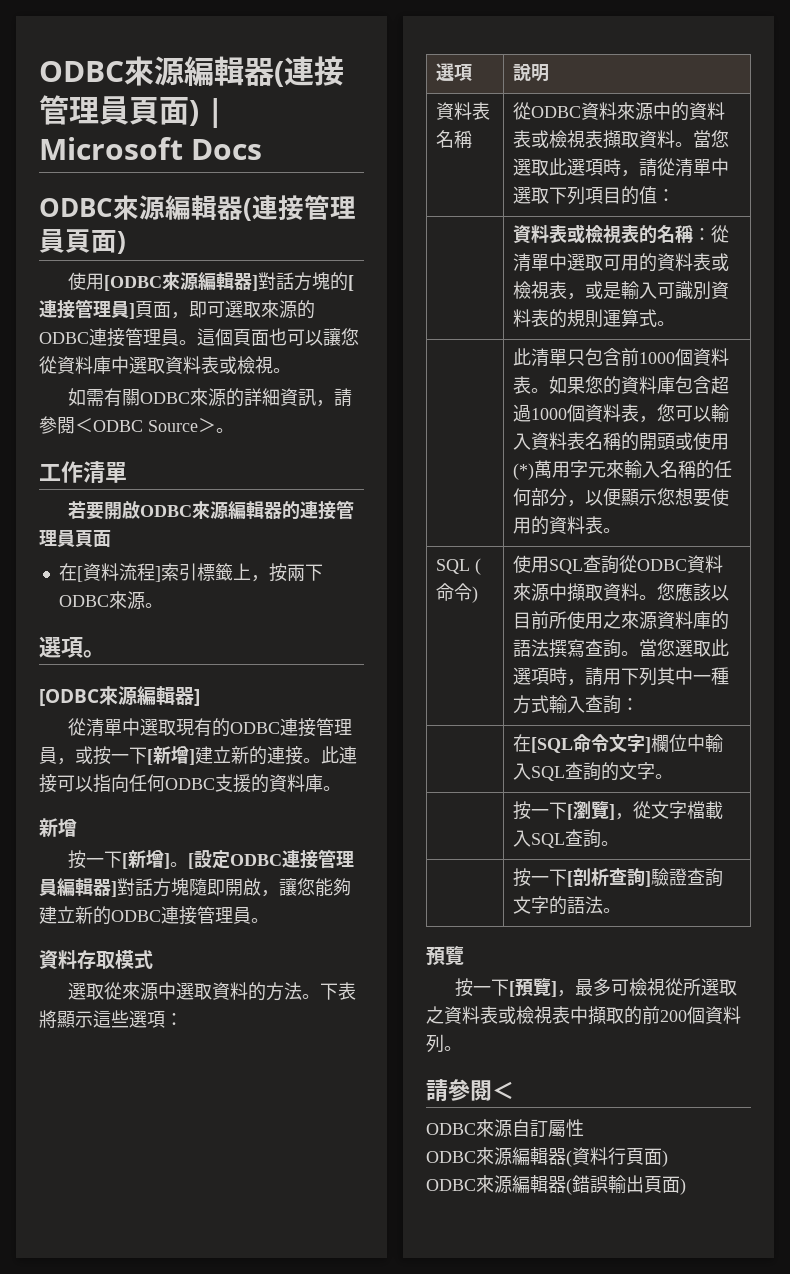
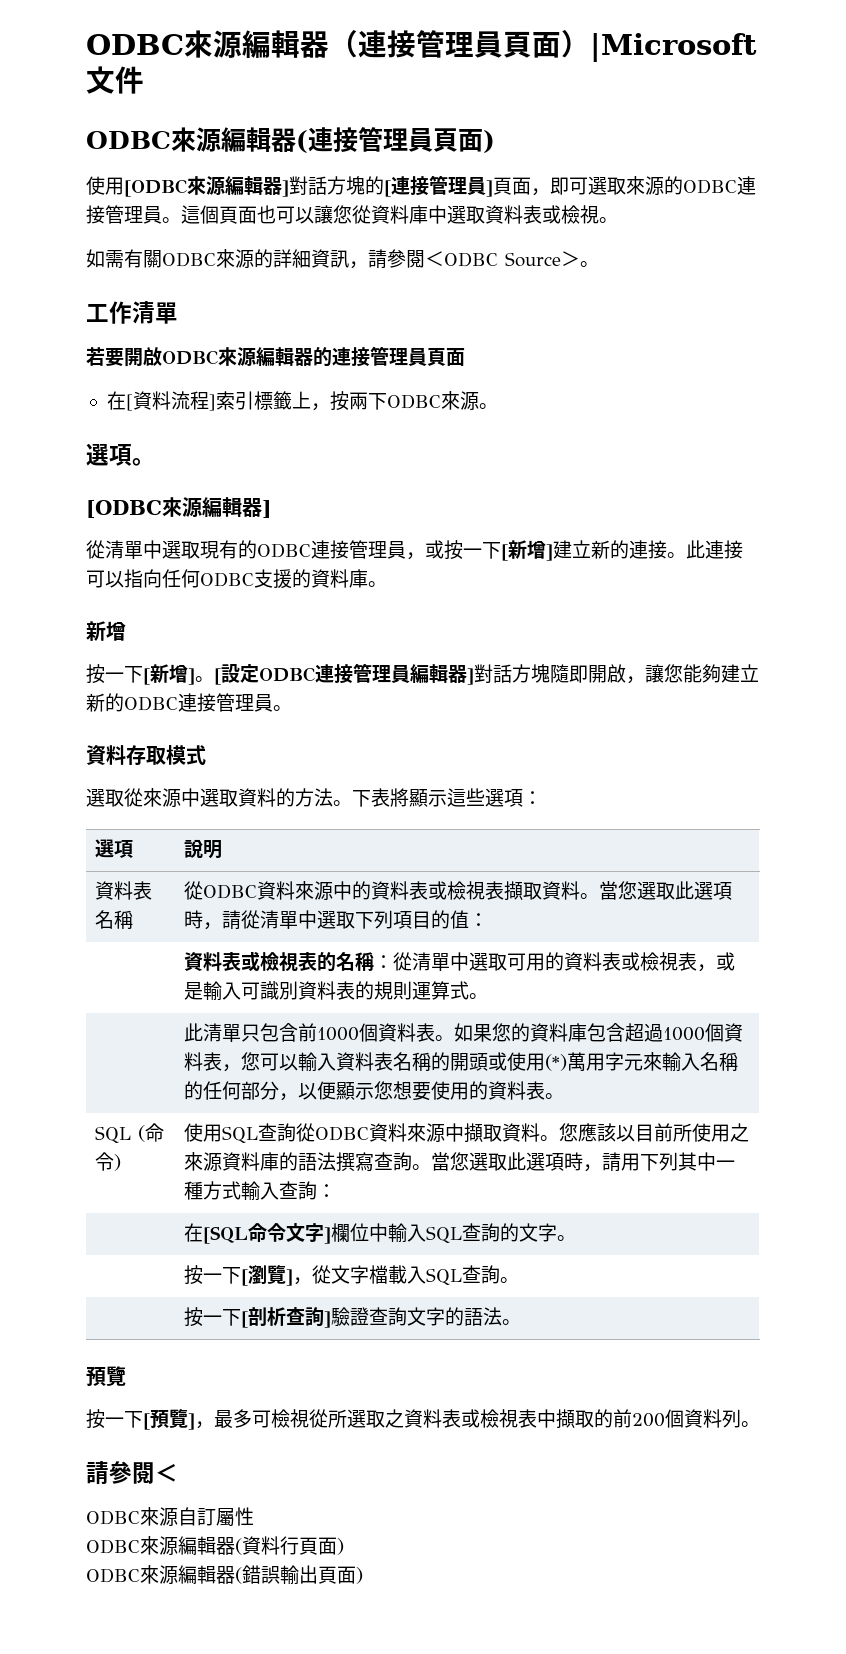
- ODBC來源編輯器(連接管理員頁面) | Microsoft Docs
+ ODBC來源編輯器（連接管理員頁面）|Microsoft文件

